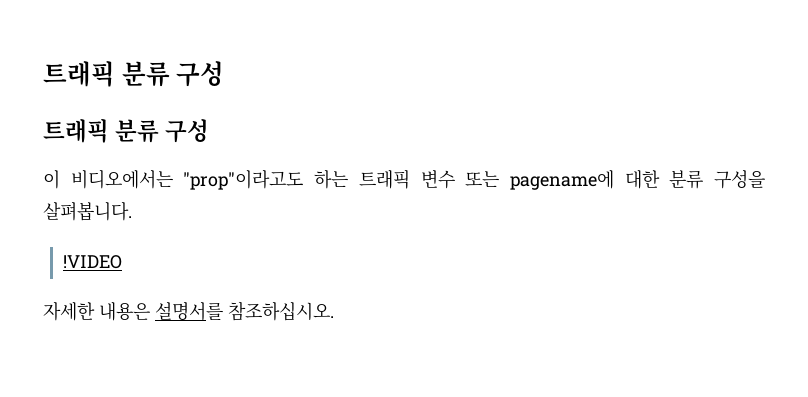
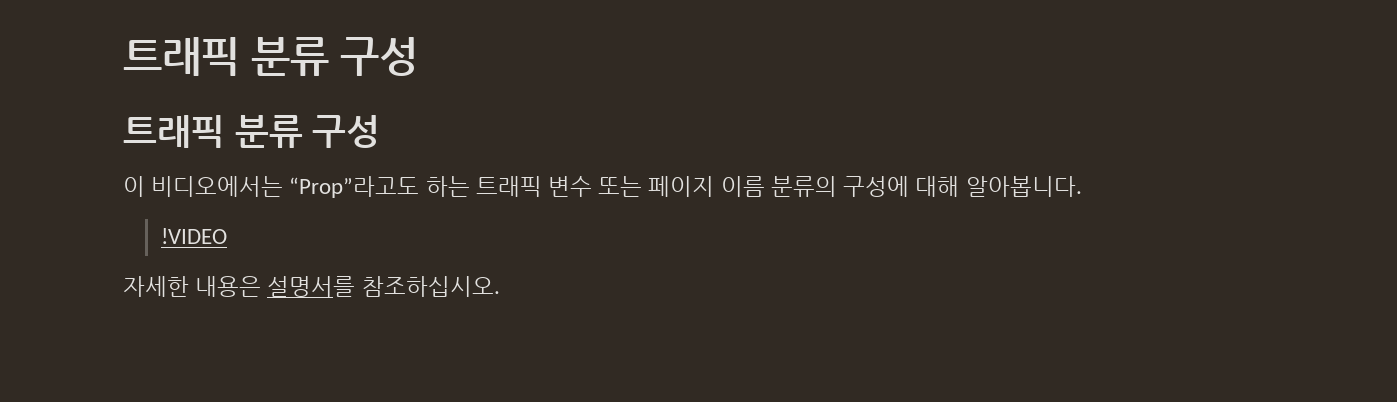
- 이 비디오에서는 "prop"이라고도 하는 트래픽 변수 또는 pagename에 대한 분류 구성을 살펴봅니다.
+ 이 비디오에서는 “Prop”라고도 하는 트래픽 변수 또는 페이지 이름 분류의 구성에 대해 알아봅니다.

